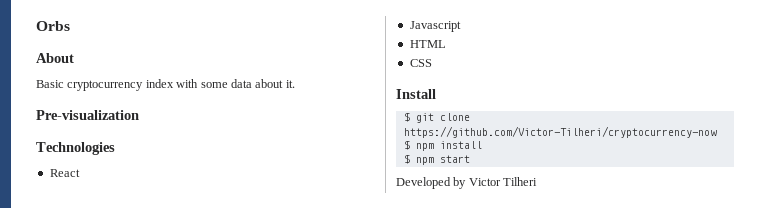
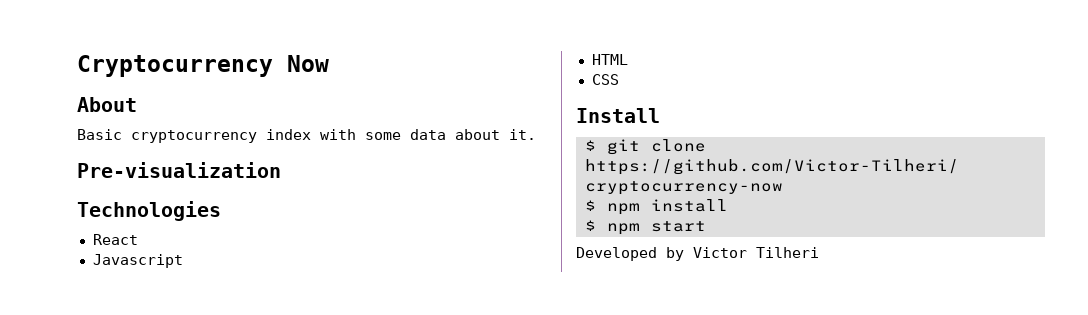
- Orbs
+ Cryptocurrency Now

